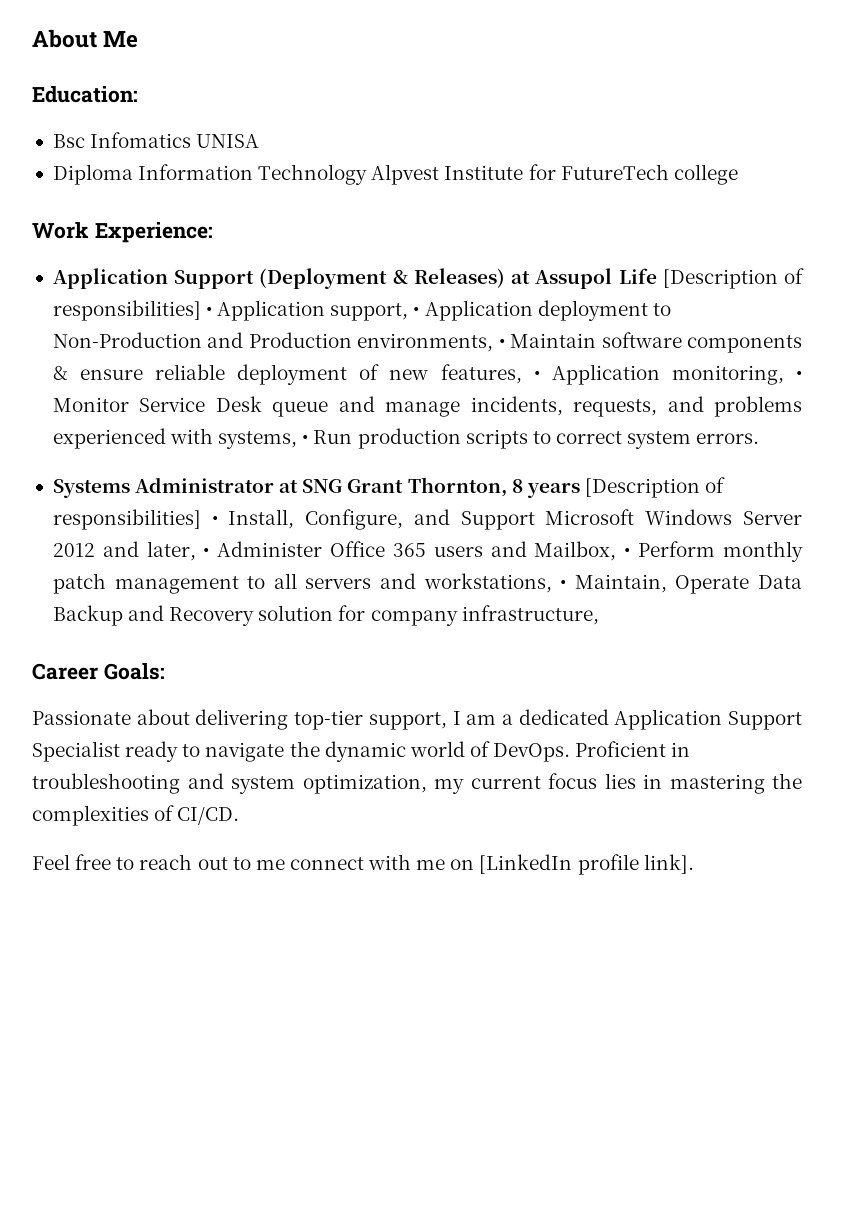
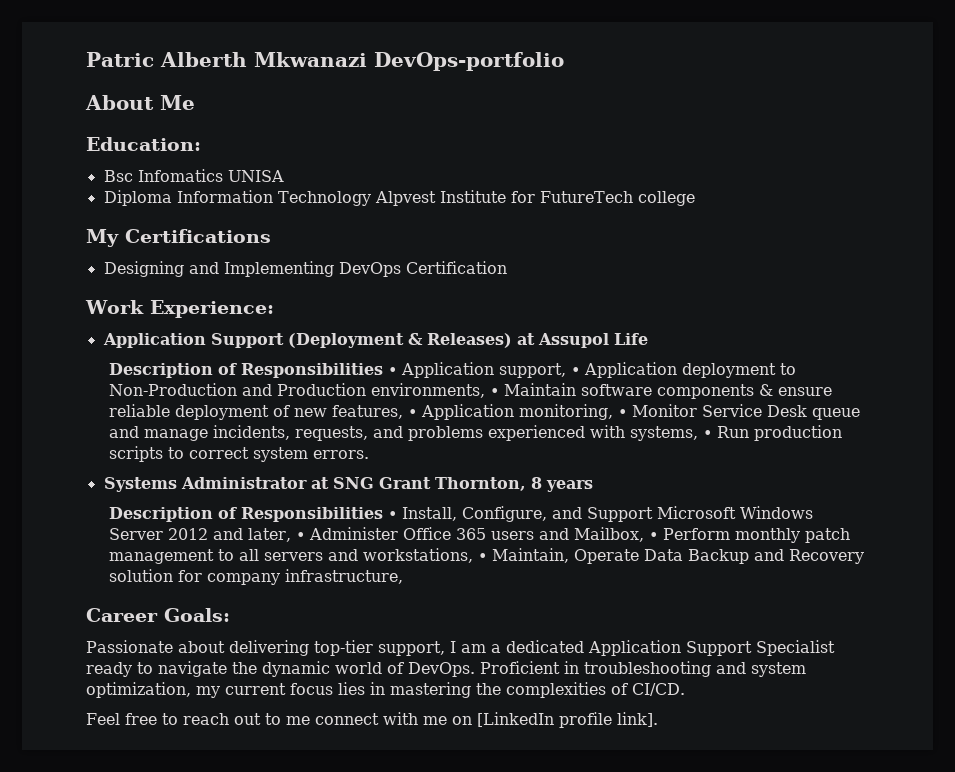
+ Patric Alberth Mkwanazi DevOps-portfolio
+ My Certifications
+ Designing and Implementing DevOps Certification
- Application Support (Deployment & Releases) at Assupol Life [Description of responsibilities] • Application support, • Application deployment to Non-Production and Production environments, • Maintain software components & ensure reliable deployment of new features, • Application monitoring, • Monitor Service Desk queue and manage incidents, requests, and problems experienced with systems, • Run production scripts to correct system errors.
+ Application Support (Deployment & Releases) at Assupol Life
+ Description of Responsibilities • Application support, • Application deployment to Non-Production and Production environments, • Maintain software components & ensure reliable deployment of new features, • Application monitoring, • Monitor Service Desk queue and manage incidents, requests, and problems experienced with systems, • Run production scripts to correct system errors.
- Systems Administrator at SNG Grant Thornton, 8 years [Description of responsibilities] • Install, Configure, and Support Microsoft Windows Server 2012 and later, • Administer Office 365 users and Mailbox, • Perform monthly patch management to all servers and workstations, • Maintain, Operate Data Backup and Recovery solution for company infrastructure,
+ Systems Administrator at SNG Grant Thornton, 8 years
+ Description of Responsibilities • Install, Configure, and Support Microsoft Windows Server 2012 and later, • Administer Office 365 users and Mailbox, • Perform monthly patch management to all servers and workstations, • Maintain, Operate Data Backup and Recovery solution for company infrastructure,

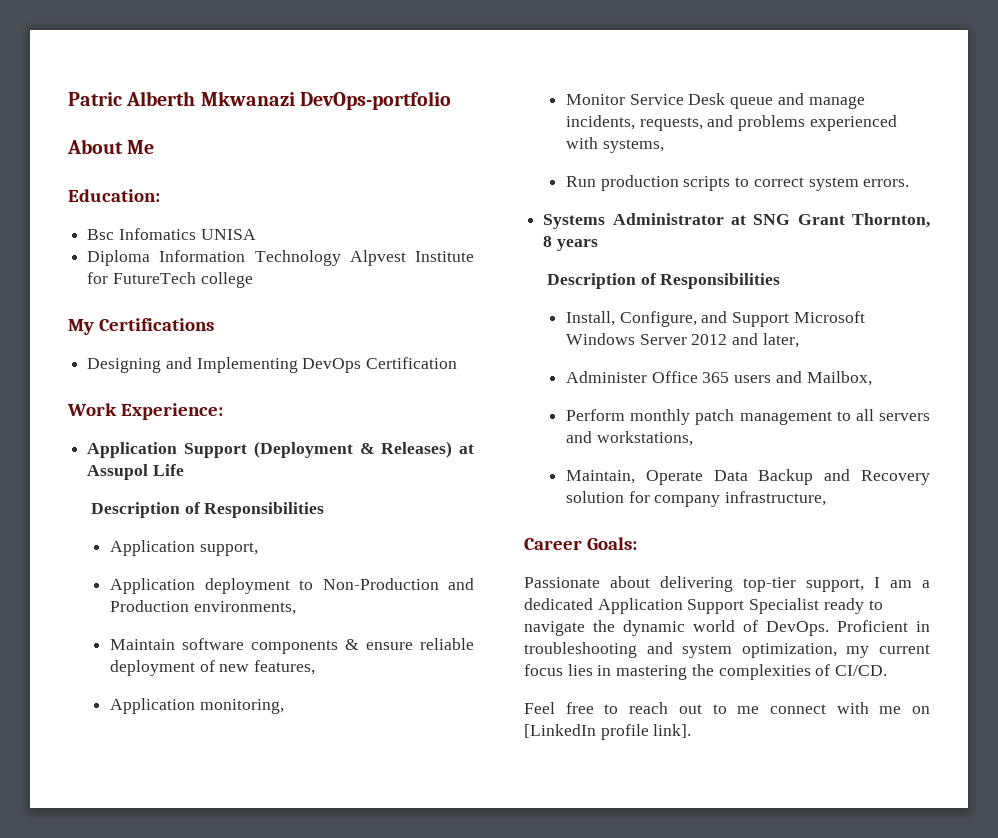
  Application Support (Deployment & Releases) at Assupol Life
- Description of Responsibilities • Application support, • Application deployment to Non-Production and Production environments, • Maintain software components & ensure reliable deployment of new features, • Application monitoring, • Monitor Service Desk queue and manage incidents, requests, and problems experienced with systems, • Run production scripts to correct system errors.
+ Description of Responsibilities
+ Application support,
+ Application deployment to Non-Production and Production environments,
+ Maintain software components & ensure reliable deployment of new features,
+ Application monitoring,
+ Monitor Service Desk queue and manage incidents, requests, and problems experienced with systems,
+ Run production scripts to correct system errors.
  Systems Administrator at SNG Grant Thornton, 8 years
- Description of Responsibilities • Install, Configure, and Support Microsoft Windows Server 2012 and later, • Administer Office 365 users and Mailbox, • Perform monthly patch management to all servers and workstations, • Maintain, Operate Data Backup and Recovery solution for company infrastructure,
+ Description of Responsibilities
+ Install, Configure, and Support Microsoft Windows Server 2012 and later,
+ Administer Office 365 users and Mailbox,
+ Perform monthly patch management to all servers and workstations,
+ Maintain, Operate Data Backup and Recovery solution for company infrastructure,

